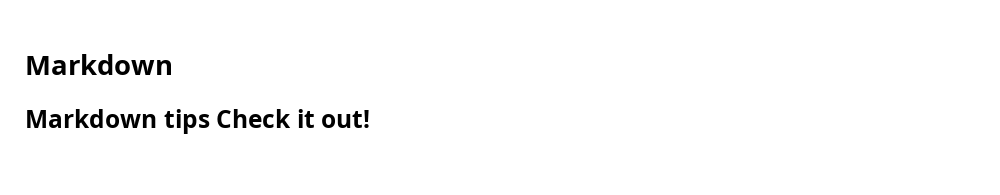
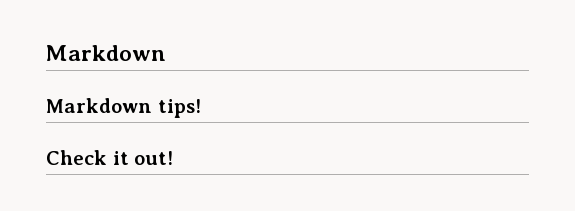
- Markdown tips Check it out!
+ Markdown tips!
+ Check it out!

